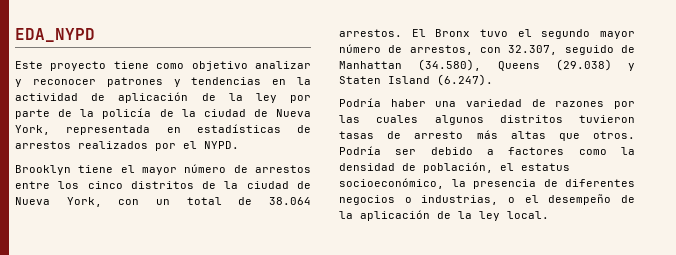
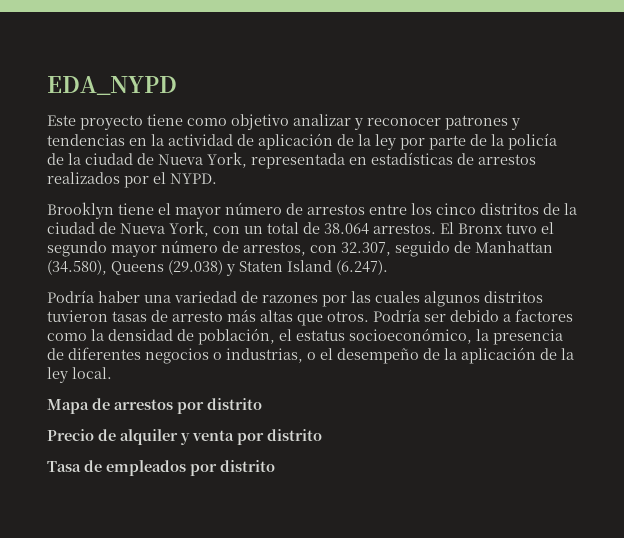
+ Mapa de arrestos por distrito
+ Precio de alquiler y venta por distrito
+ Tasa de empleados por distrito

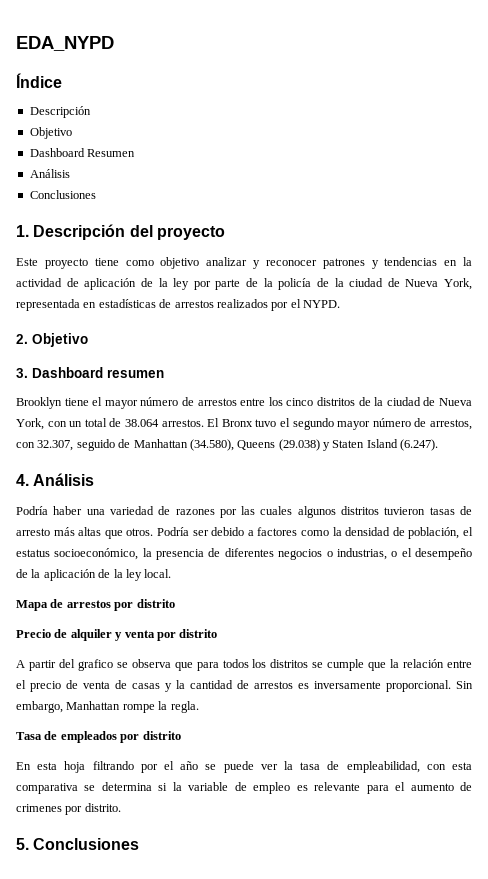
+ Índice
+ Descripción
+ Objetivo
+ Dashboard Resumen
+ Análisis
+ Conclusiones
+ 1. Descripción del proyecto
+ 2. Objetivo
+ 3. Dashboard resumen
+ 4. Análisis
+ A partir del grafico se observa que para todos los distritos se cumple que la relación entre el precio de venta de casas y la cantidad de arrestos es inversamente proporcional. Sin embargo, Manhattan rompe la regla.
+ En esta hoja filtrando por el año se puede ver la tasa de empleabilidad, con esta comparativa se determina si la variable de empleo es relevante para el aumento de crimenes por distrito.
+ 5. Conclusiones

